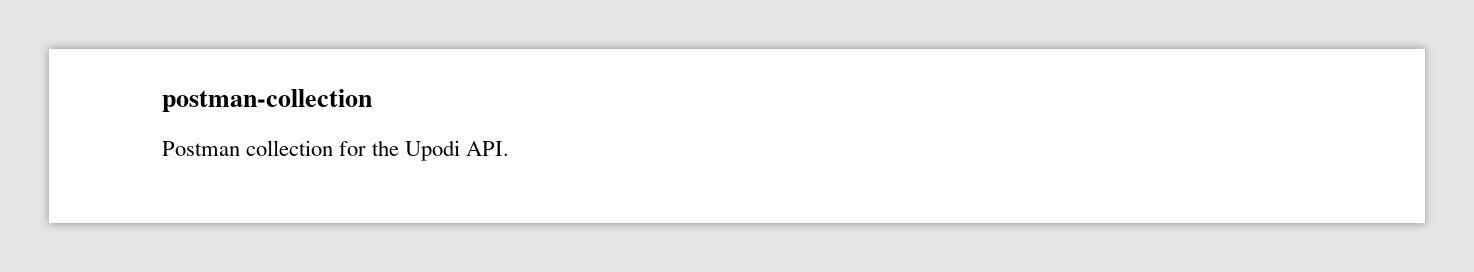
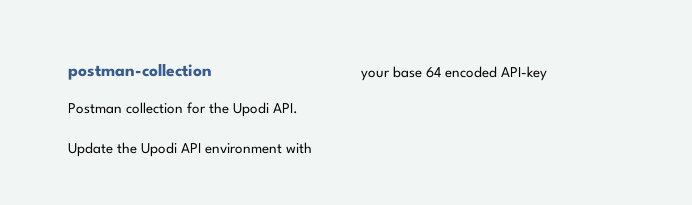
+ Update the Upodi API environment with your base 64 encoded API-key

